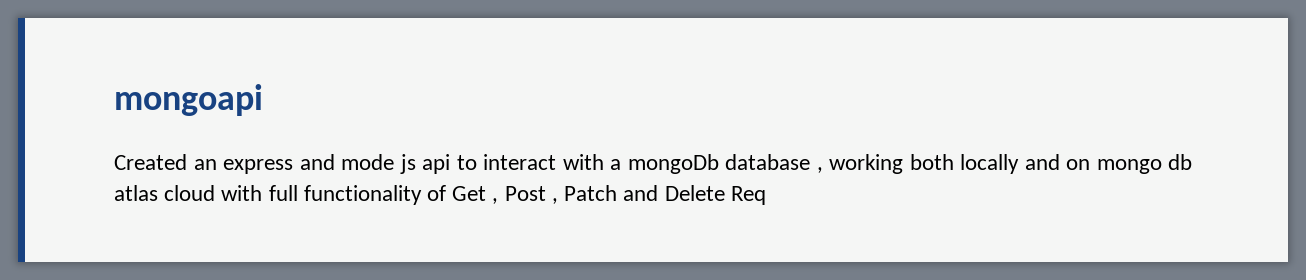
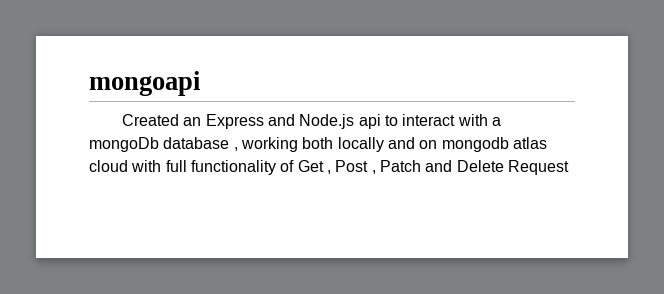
- Created an express and mode js api to interact with a mongoDb database , working both locally and on mongo db atlas cloud with full functionality of Get , Post , Patch and Delete Req
+ Created an Express and Node.js api to interact with a mongoDb database , working both locally and on mongodb atlas cloud with full functionality of Get , Post , Patch and Delete Request

